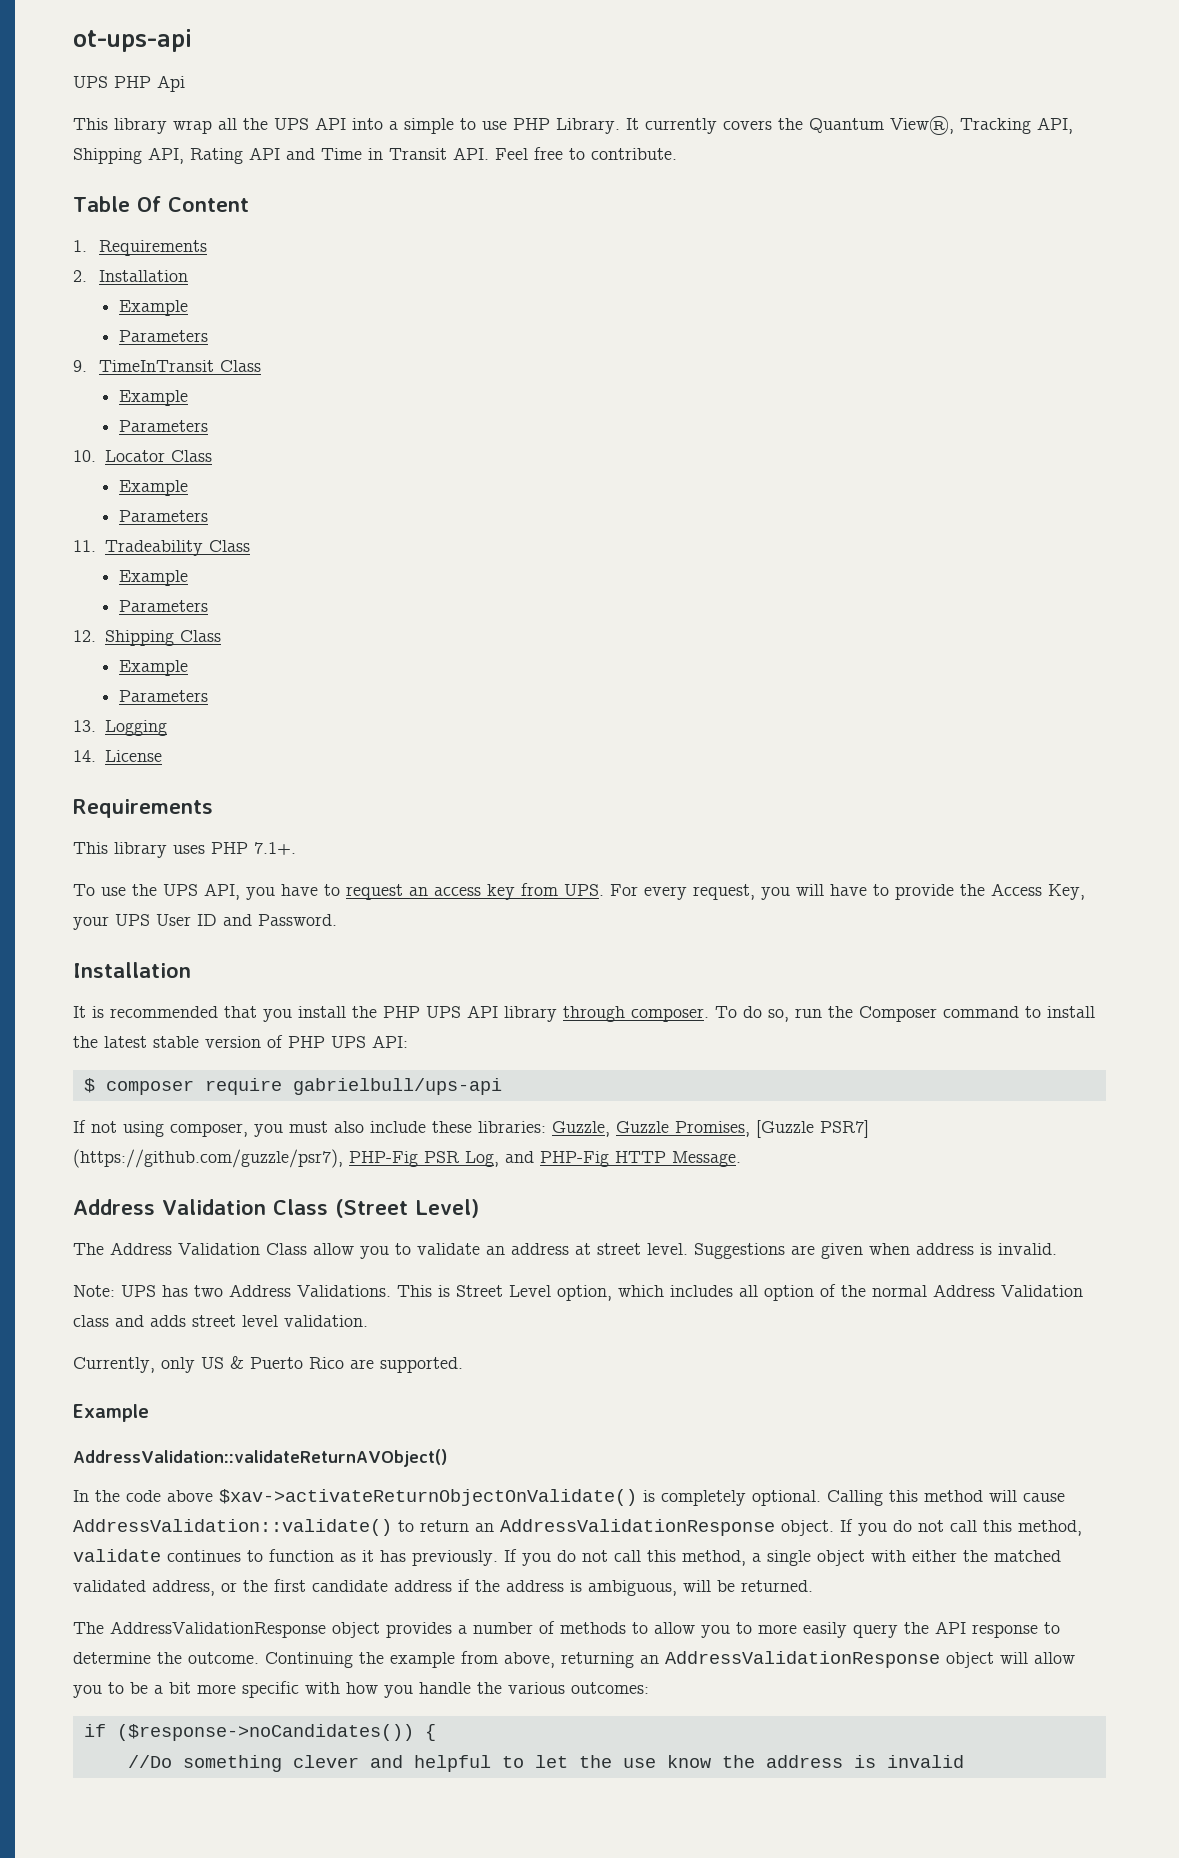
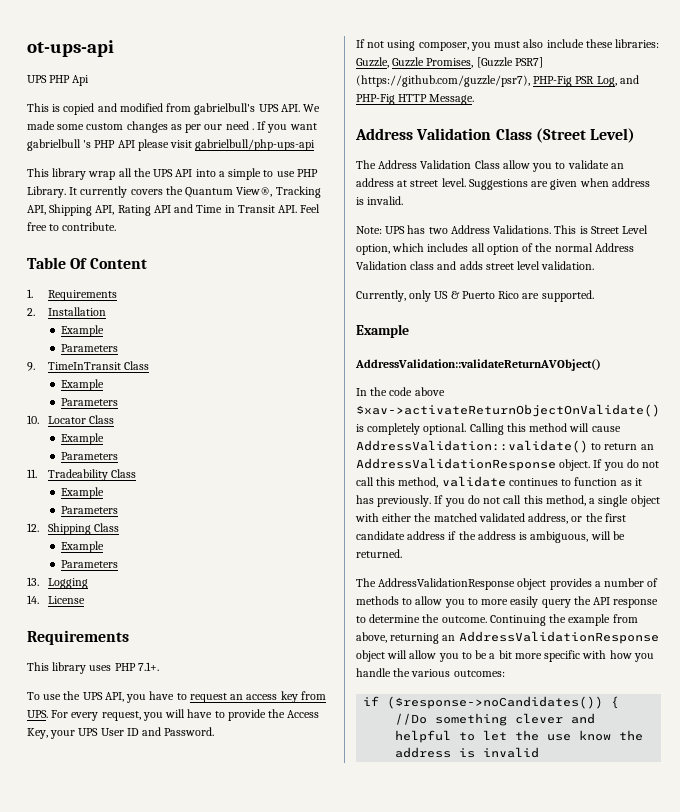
+ This is copied and modified from gabrielbull's UPS API. We made some custom changes as per our need . If you want gabrielbull 's PHP API please visit gabrielbull/php-ups-api
  To use the UPS API, you have to request an access key from UPS. For every request, you will have to provide the Access Key, your UPS User ID and Password.
- Installation
- It is recommended that you install the PHP UPS API library through composer. To do so, run the Composer command to install the latest stable version of PHP UPS API:
- $ composer require gabrielbull/ups-api

